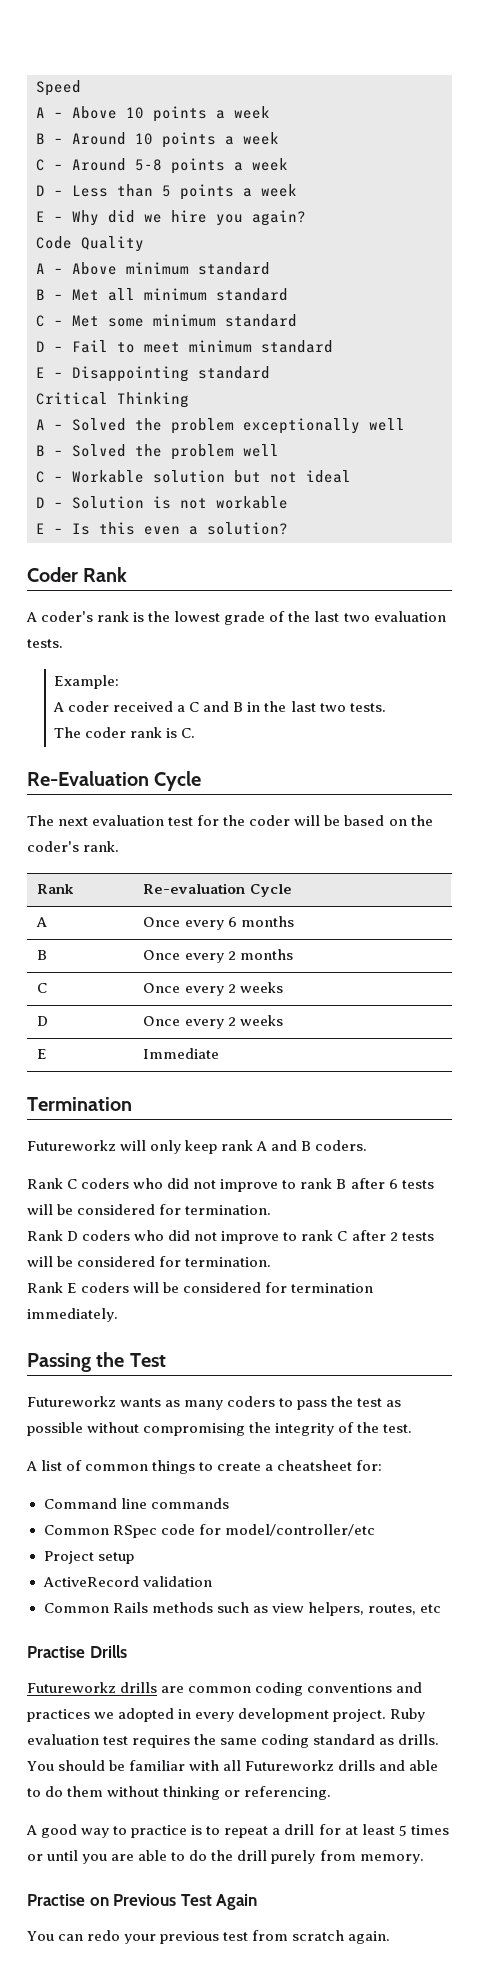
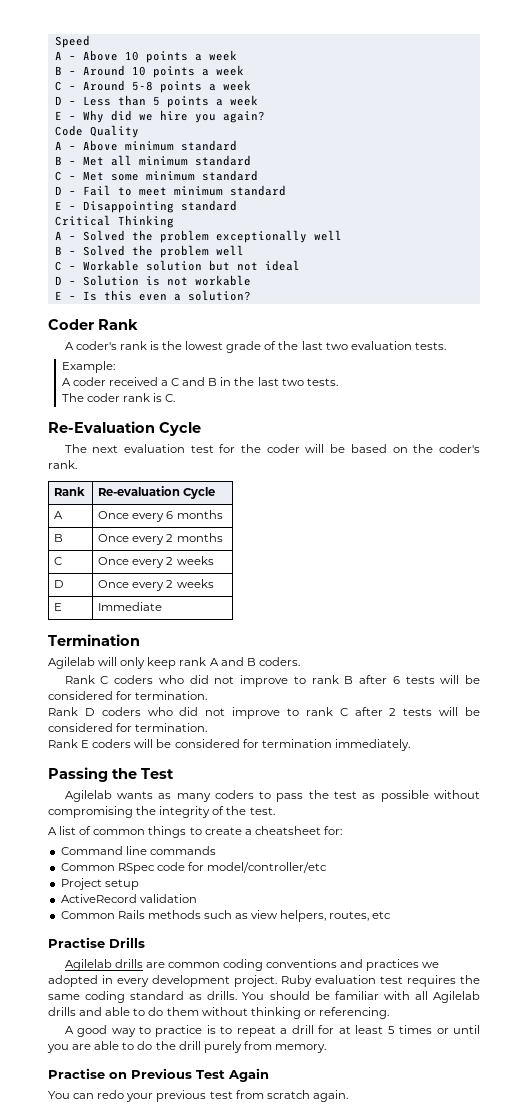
- Futureworkz will only keep rank A and B coders.
+ Agilelab will only keep rank A and B coders.
- Futureworkz wants as many coders to pass the test as possible without compromising the integrity of the test.
+ Agilelab wants as many coders to pass the test as possible without compromising the integrity of the test.
- Futureworkz drills are common coding conventions and practices we adopted in every development project.
+ Agilelab drills are common coding conventions and practices we adopted in every development project.
- You should be familiar with all Futureworkz drills and able to do them without thinking or referencing.
+ You should be familiar with all Agilelab drills and able to do them without thinking or referencing.

